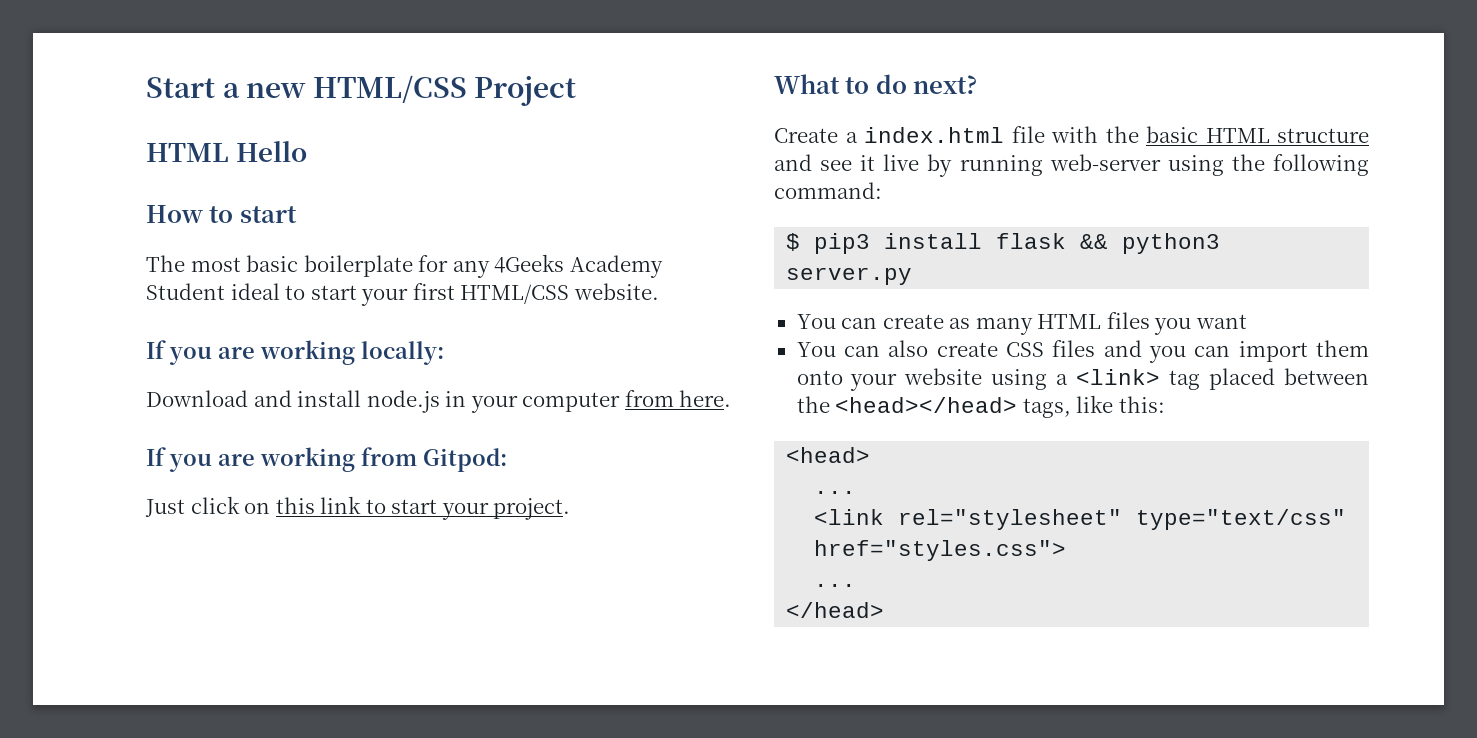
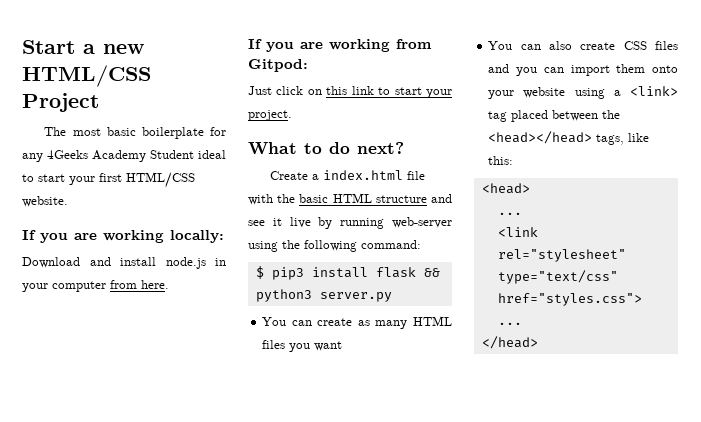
- HTML Hello
- How to start

